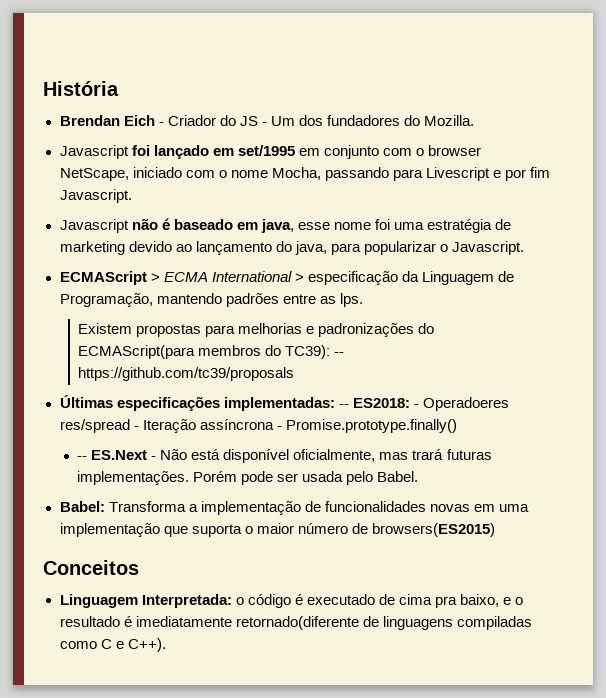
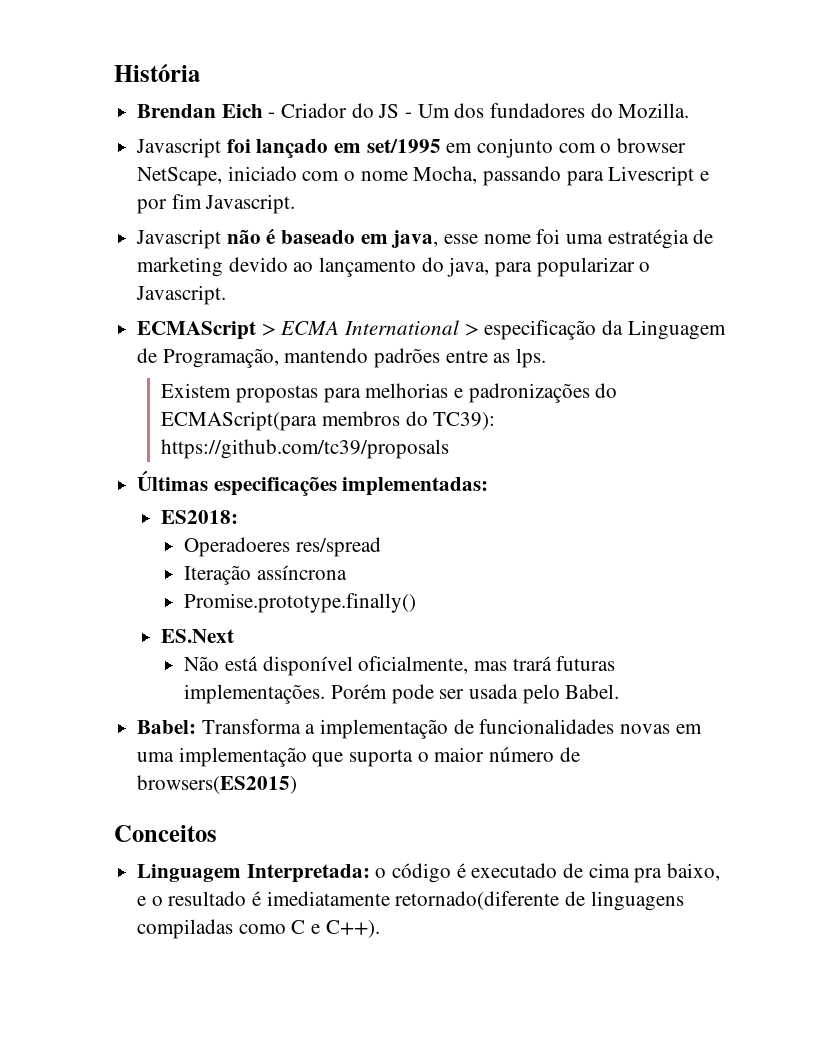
- Existem propostas para melhorias e padronizações do ECMAScript(para membros do TC39): -- https://github.com/tc39/proposals
+ Existem propostas para melhorias e padronizações do ECMAScript(para membros do TC39): https://github.com/tc39/proposals
- Últimas especificações implementadas: -- ES2018: - Operadoeres res/spread - Iteração assíncrona - Promise.prototype.finally()
+ Últimas especificações implementadas:
+ ES2018:
+ Operadoeres res/spread
+ Iteração assíncrona
+ Promise.prototype.finally()
- -- ES.Next - Não está disponível oficialmente, mas trará futuras implementações.
+ ES.Next
+ Não está disponível oficialmente, mas trará futuras implementações.

